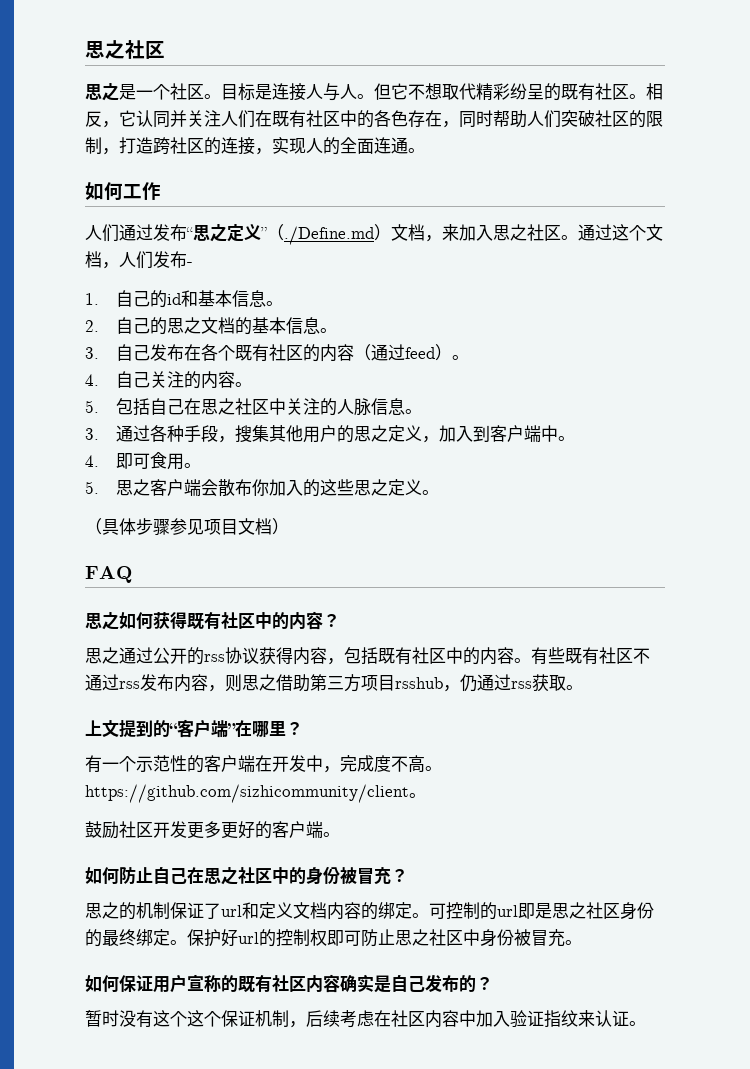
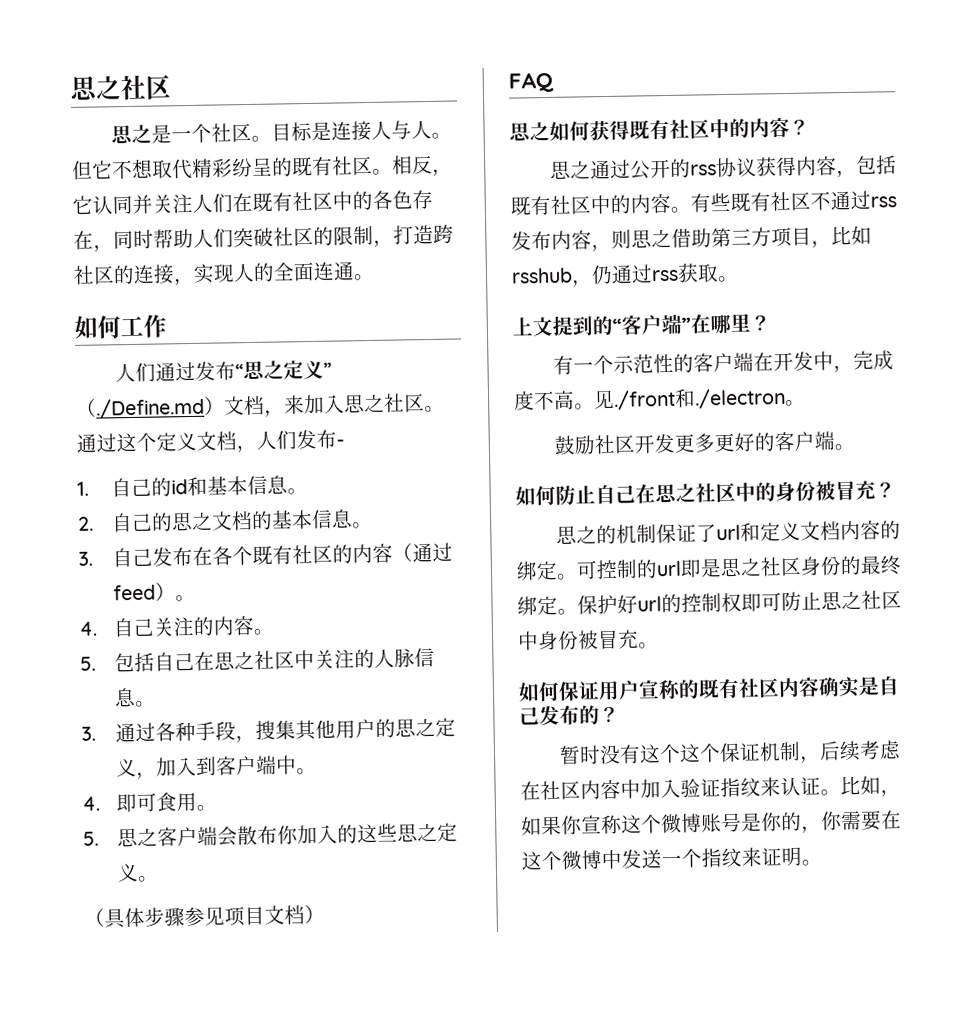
- 通过这个文档，人们发布-
+ 通过这个定义文档，人们发布-
- 有些既有社区不通过rss发布内容，则思之借助第三方项目rsshub，仍通过rss获取。
+ 有些既有社区不通过rss发布内容，则思之借助第三方项目，比如rsshub，仍通过rss获取。
- 有一个示范性的客户端在开发中，完成度不高。https://github.com/sizhicommunity/client。
+ 有一个示范性的客户端在开发中，完成度不高。见./front和./electron。
+ 比如，如果你宣称这个微博账号是你的，你需要在这个微博中发送一个指纹来证明。

